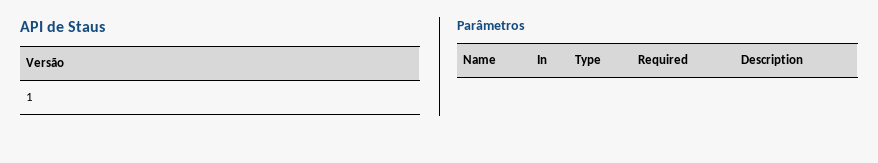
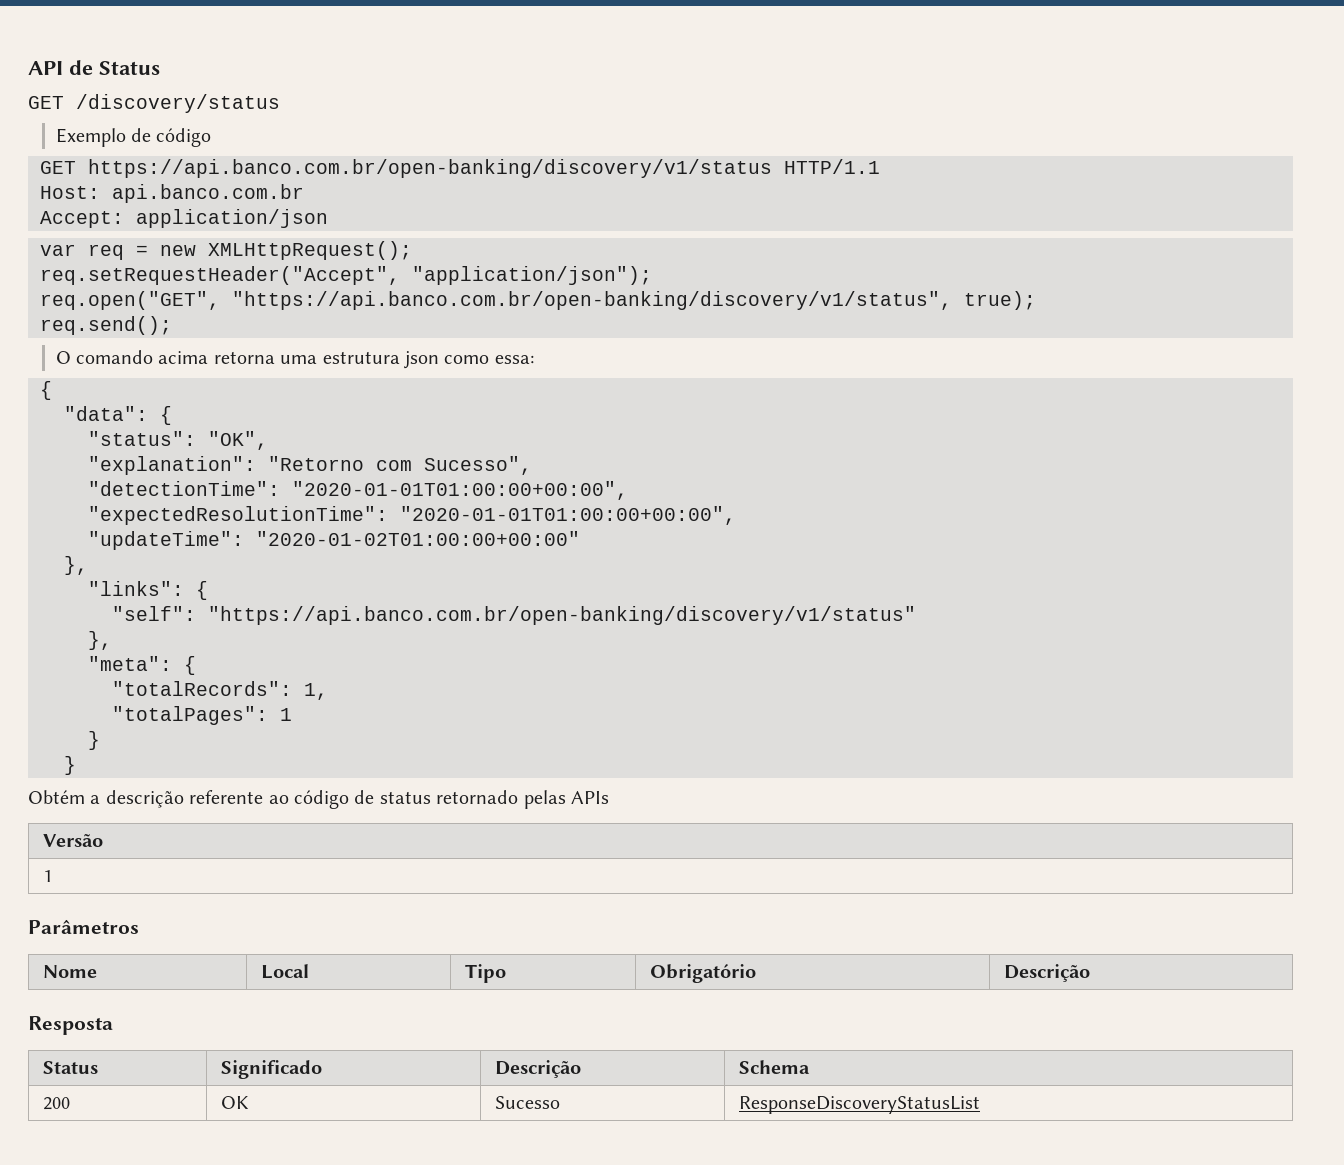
- API de Staus
+ API de Status
+ GET /discovery/status
+ Exemplo de código
+ GET https://api.banco.com.br/open-banking/discovery/v1/status HTTP/1.1
+ Host: api.banco.com.br
+ Accept: application/json
+ var req = new XMLHttpRequest();
+ req.setRequestHeader("Accept", "application/json");
+ req.open("GET", "https://api.banco.com.br/open-banking/discovery/v1/status", true);
+ req.send();
+ O comando acima retorna uma estrutura json como essa:
+ {
+ "data": {
+ "status": "OK",
+ "explanation": "Retorno com Sucesso",
+ "detectionTime": "2020-01-01T01:00:00+00:00",
+ "expectedResolutionTime": "2020-01-01T01:00:00+00:00",
+ "updateTime": "2020-01-02T01:00:00+00:00"
+ },
+ "links": {
+ "self": "https://api.banco.com.br/open-banking/discovery/v1/status"
+ },
+ "meta": {
+ "totalRecords": 1,
+ "totalPages": 1
+ }
+ }
+ Obtém a descrição referente ao código de status retornado pelas APIs
  Versão
  1
  Parâmetros
- Name | In | Type | Required | Description
+ Nome | Local | Tipo | Obrigatório | Descrição
+ Resposta
+ Status | Significado | Descrição | Schema
+ 200 | OK | Sucesso | ResponseDiscoveryStatusList

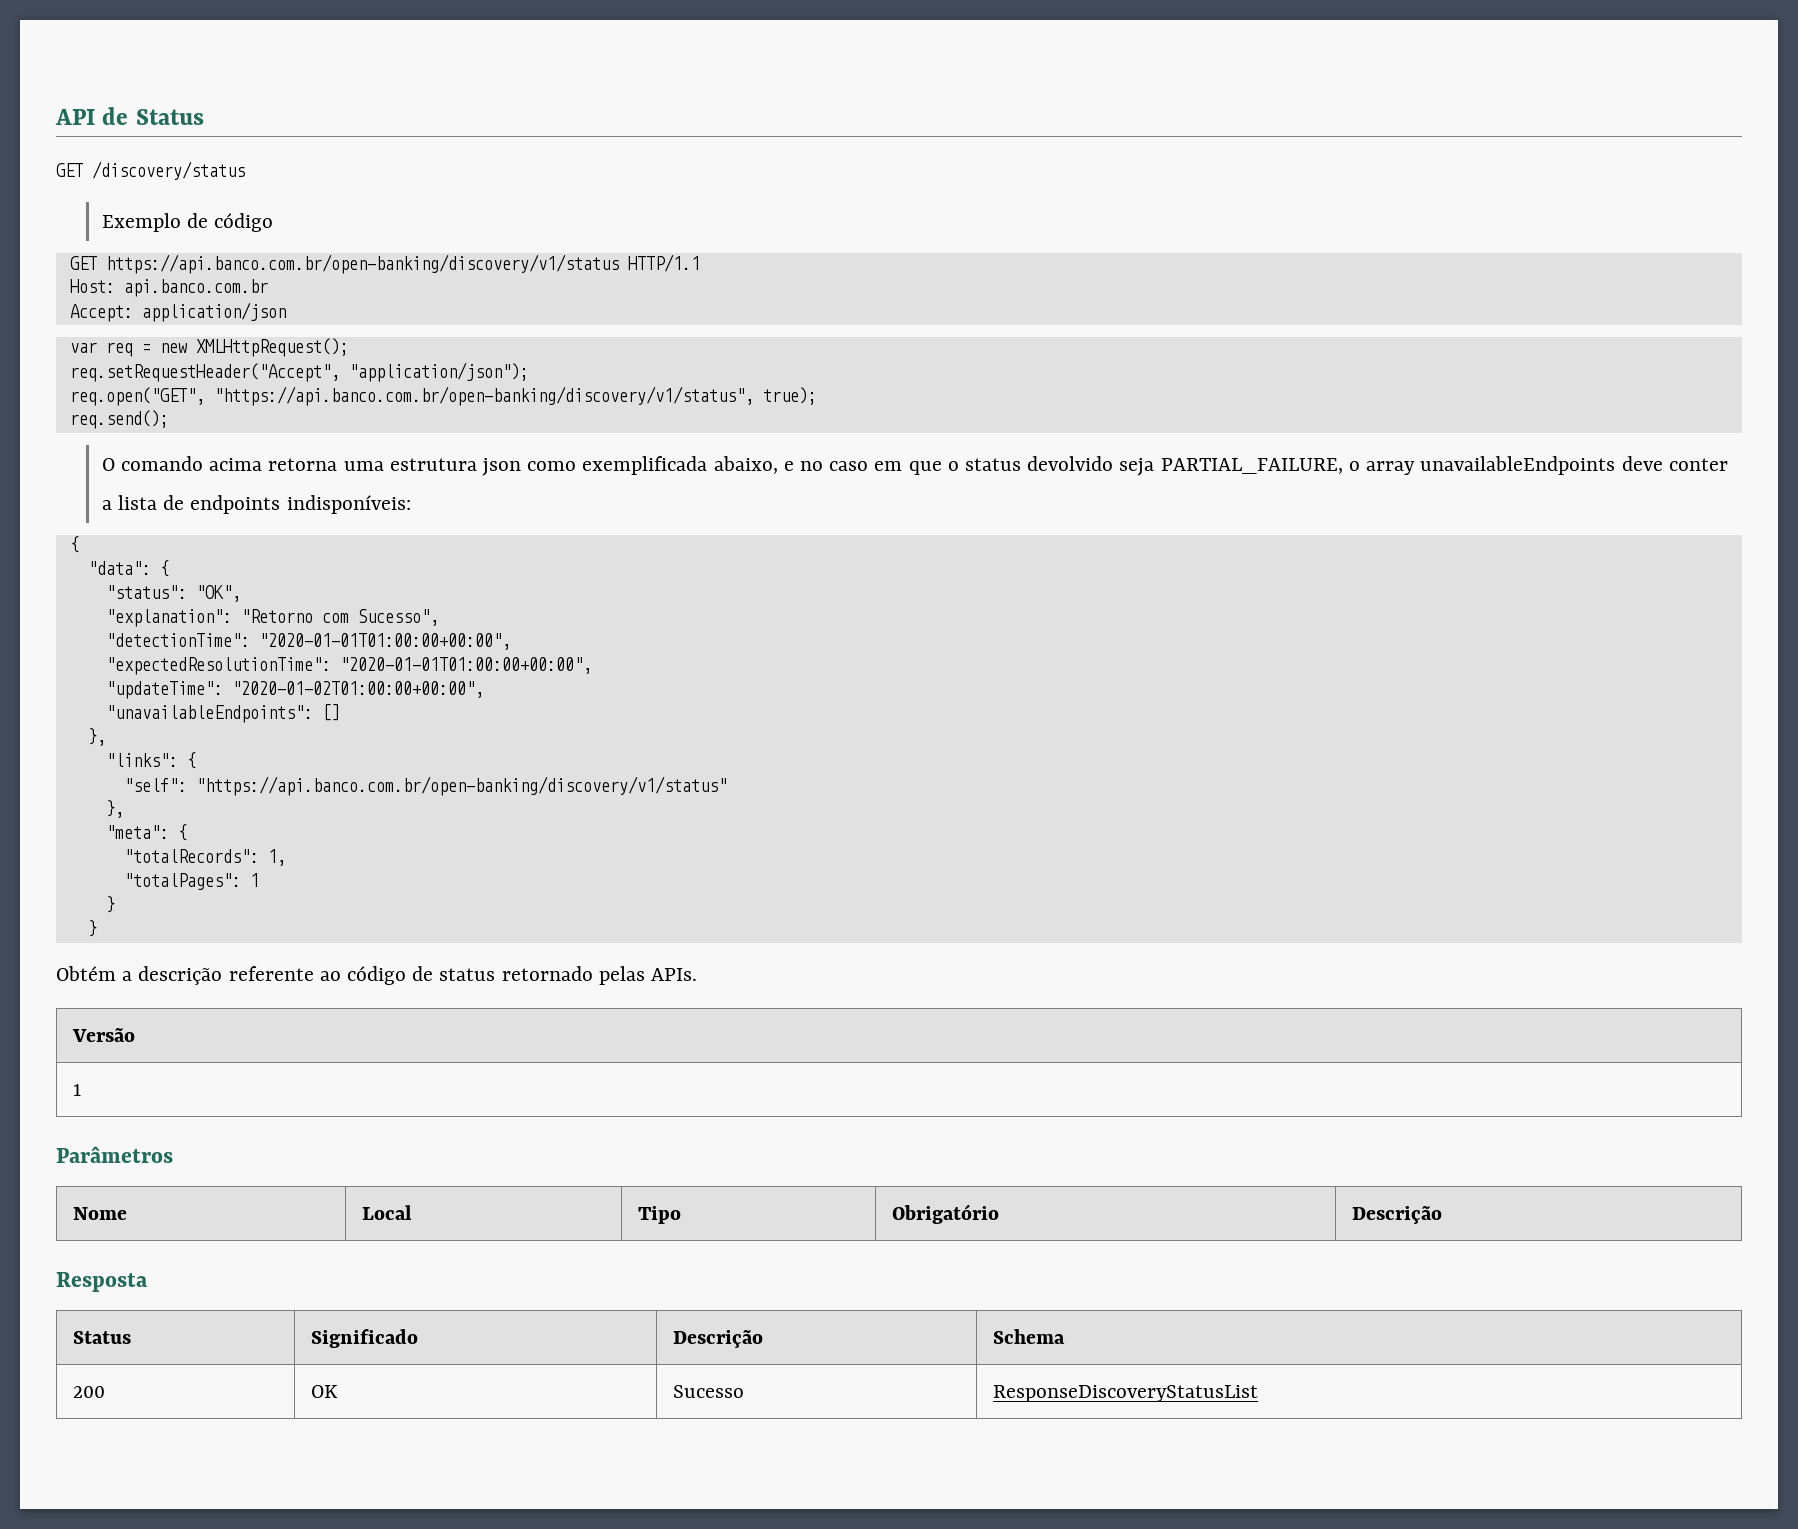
- O comando acima retorna uma estrutura json como essa:
+ O comando acima retorna uma estrutura json como exemplificada abaixo, e no caso em que o status devolvido seja PARTIAL_FAILURE, o array unavailableEndpoints deve conter a lista de endpoints indisponíveis:
- "updateTime": "2020-01-02T01:00:00+00:00"
+ "updateTime": "2020-01-02T01:00:00+00:00",
+ "unavailableEndpoints": []
- Obtém a descrição referente ao código de status retornado pelas APIs
+ Obtém a descrição referente ao código de status retornado pelas APIs.

